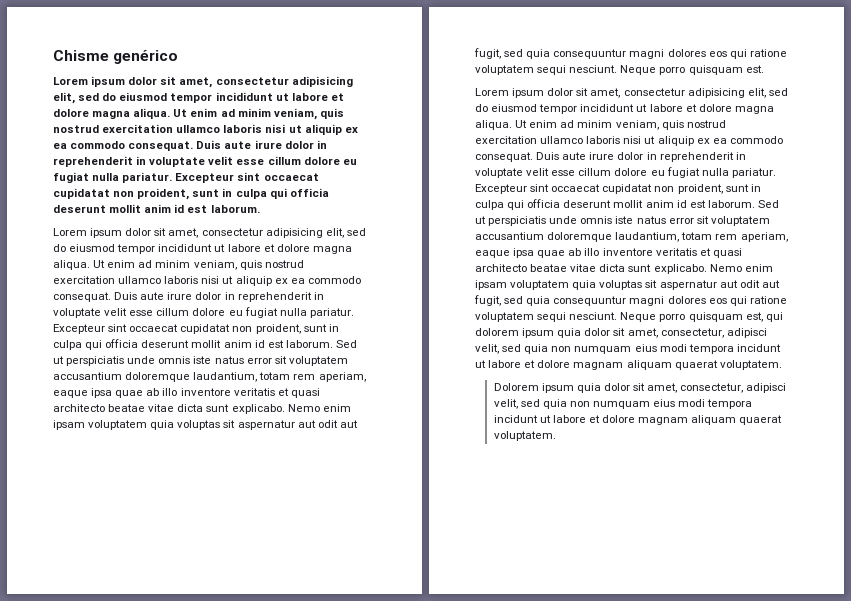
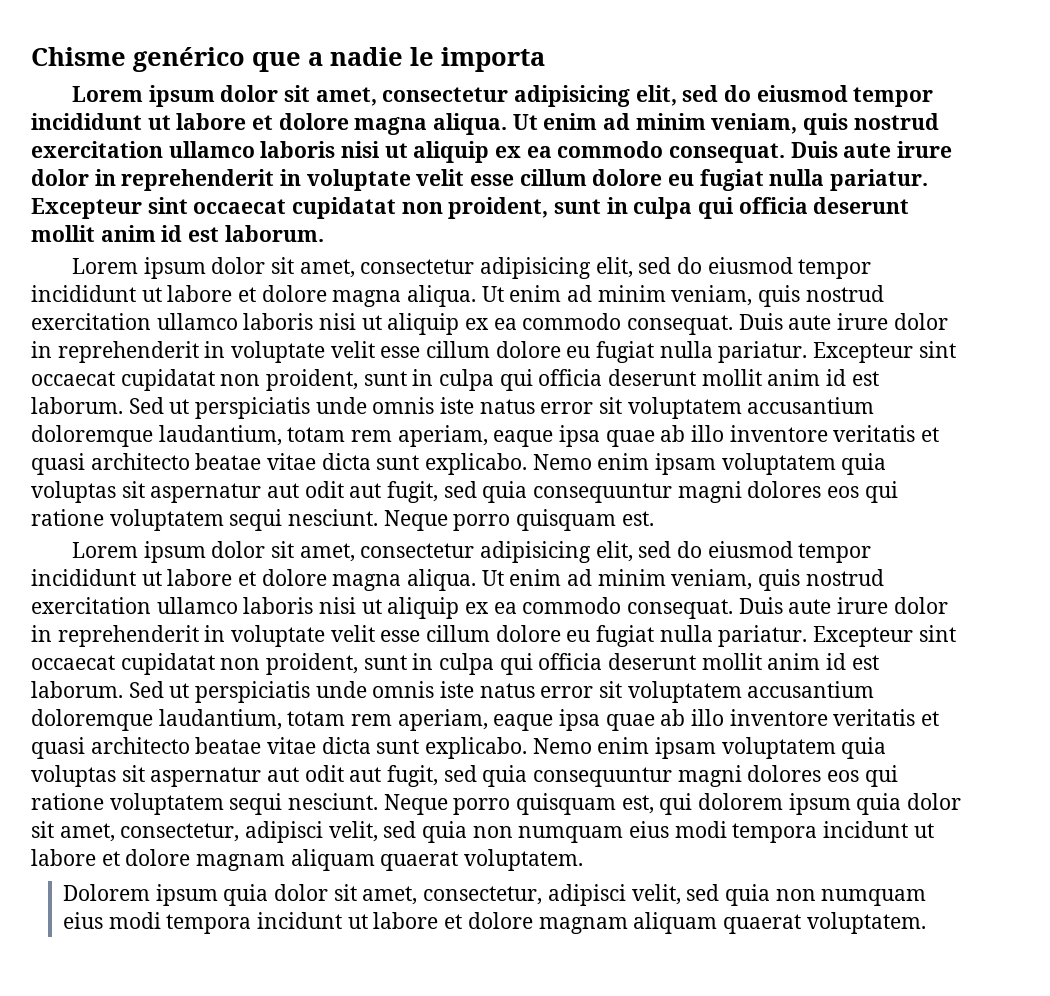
- Chisme genérico
+ Chisme genérico que a nadie le importa

